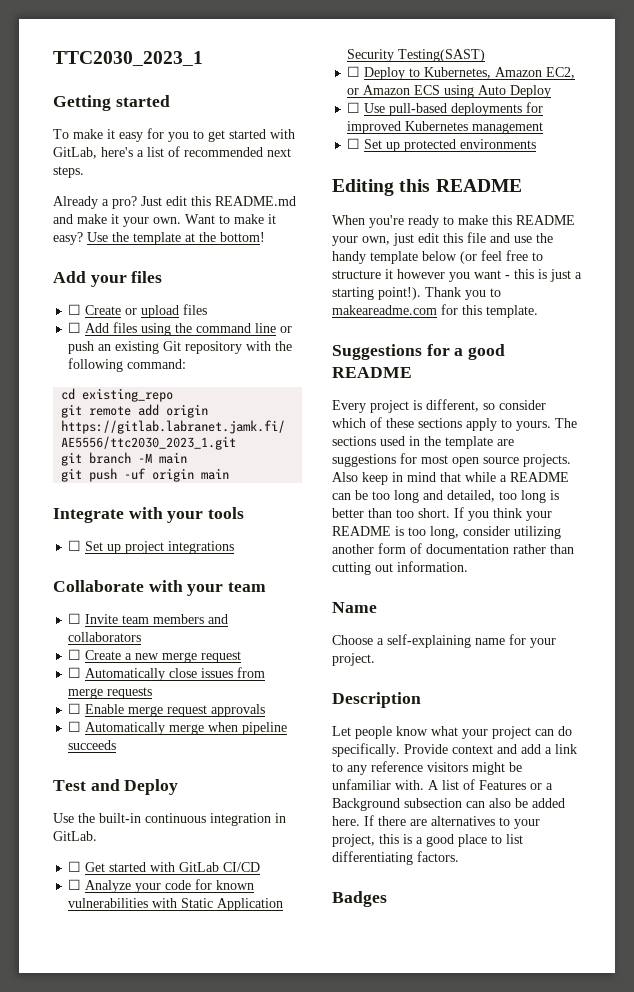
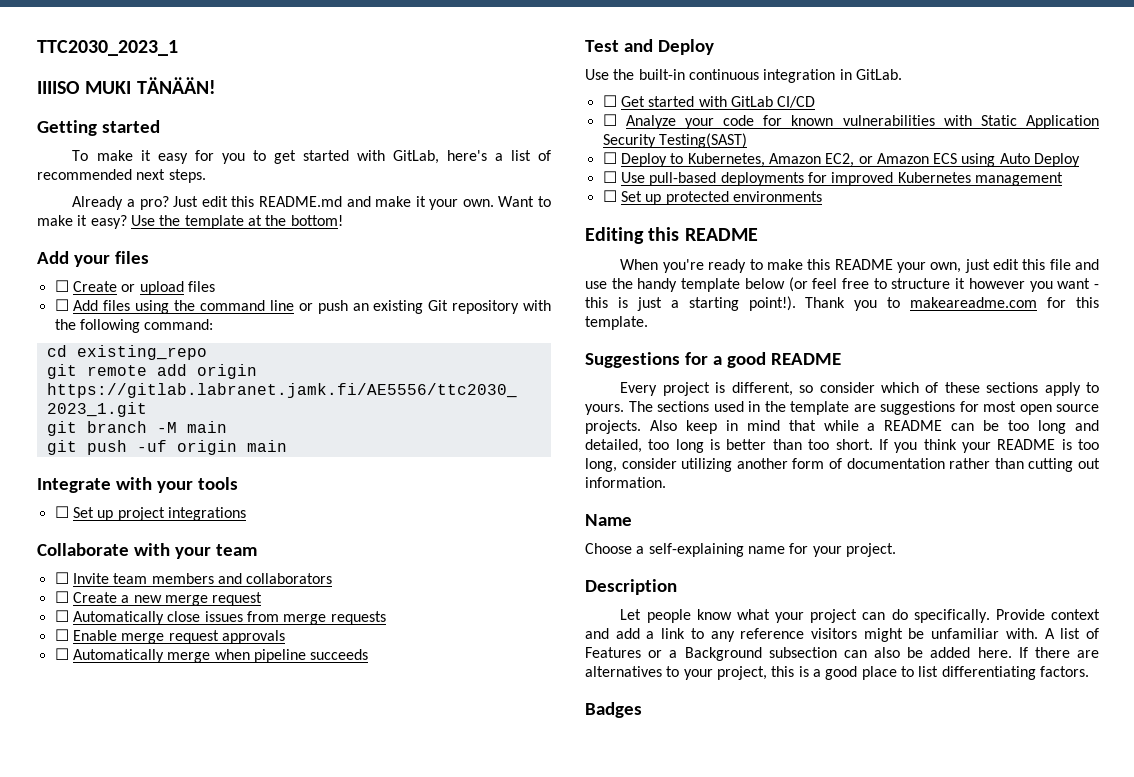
+ IIIISO MUKI TÄNÄÄN!

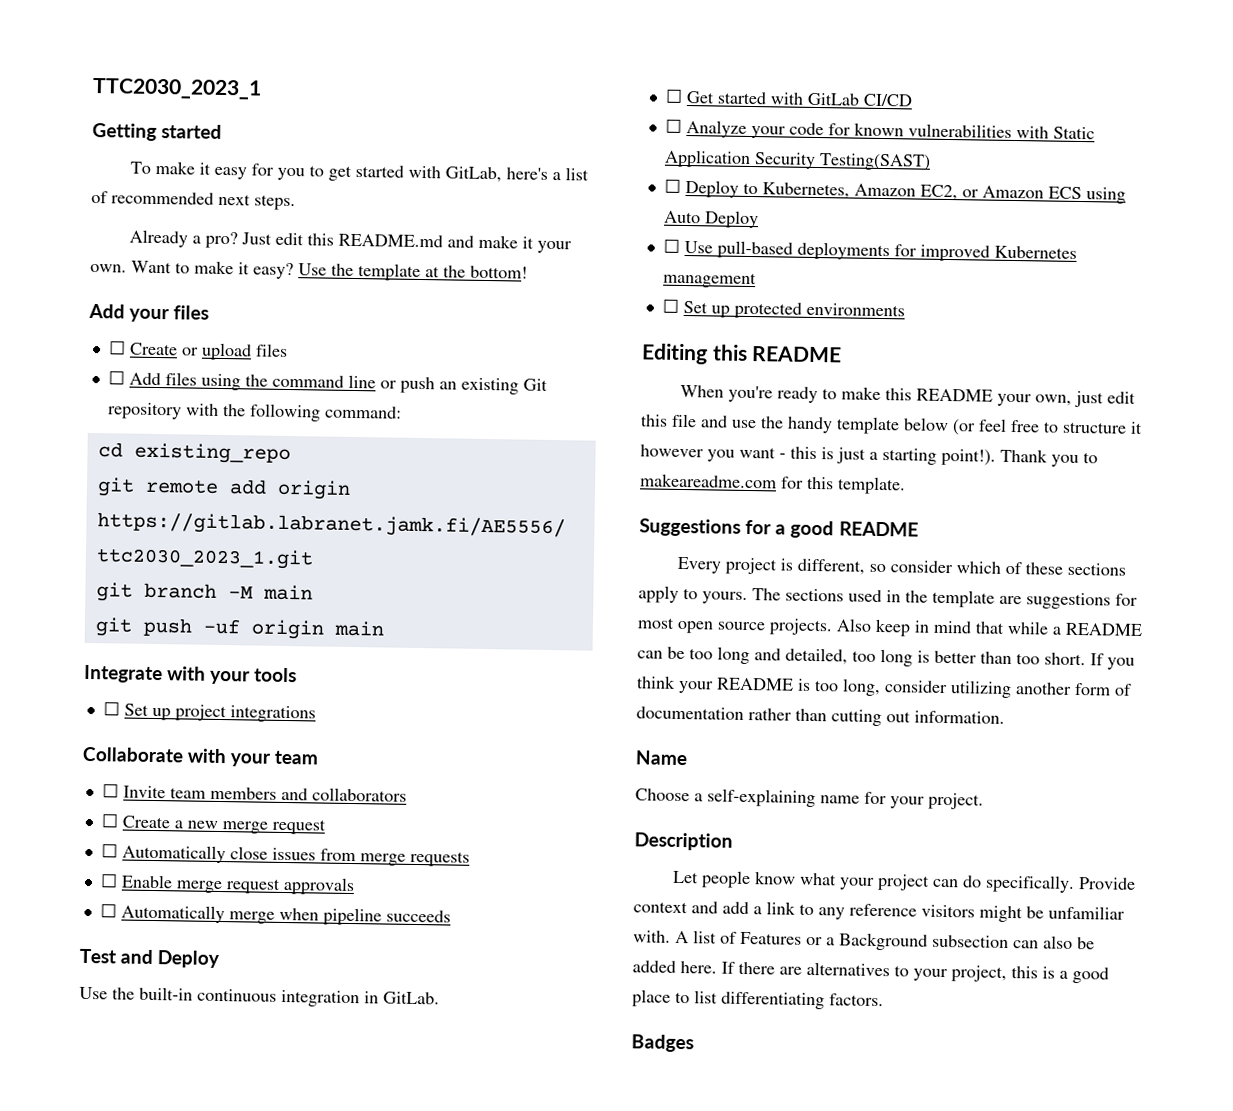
- IIIISO MUKI TÄNÄÄN!

